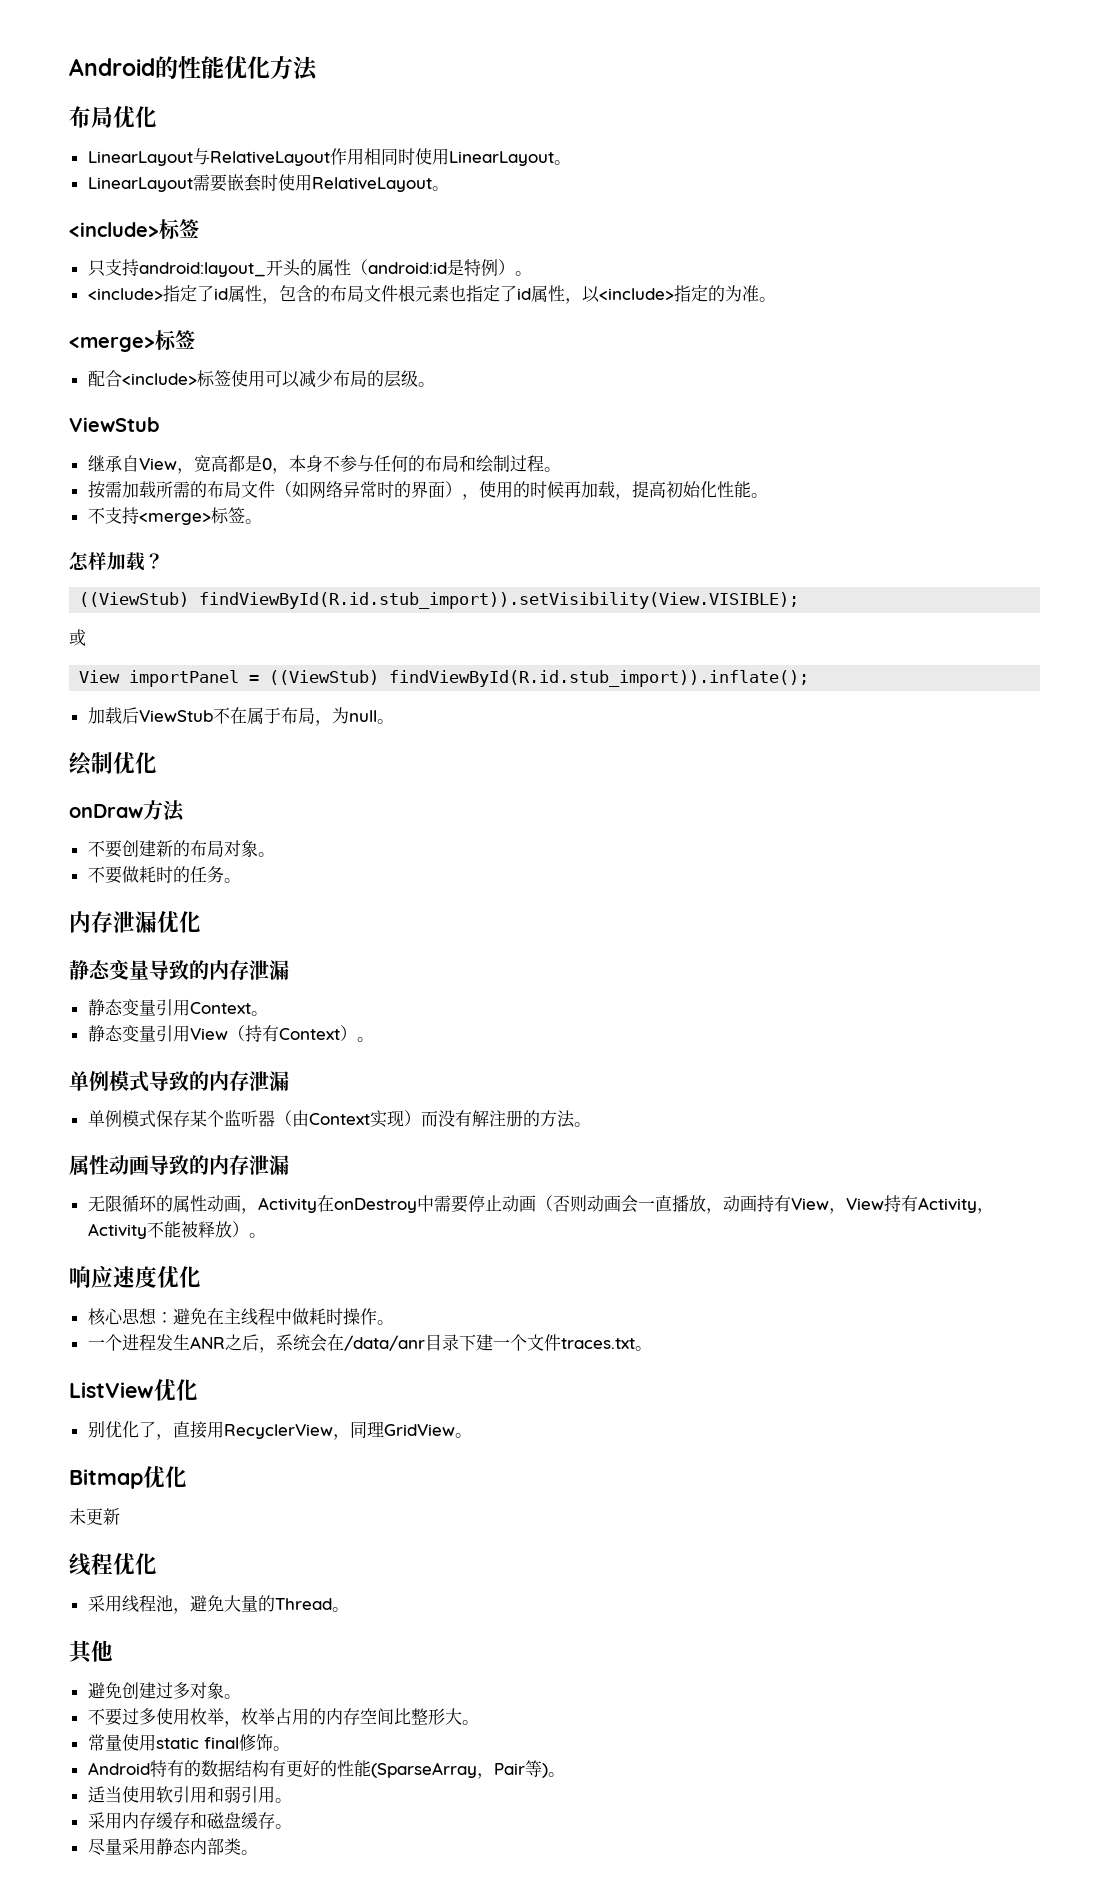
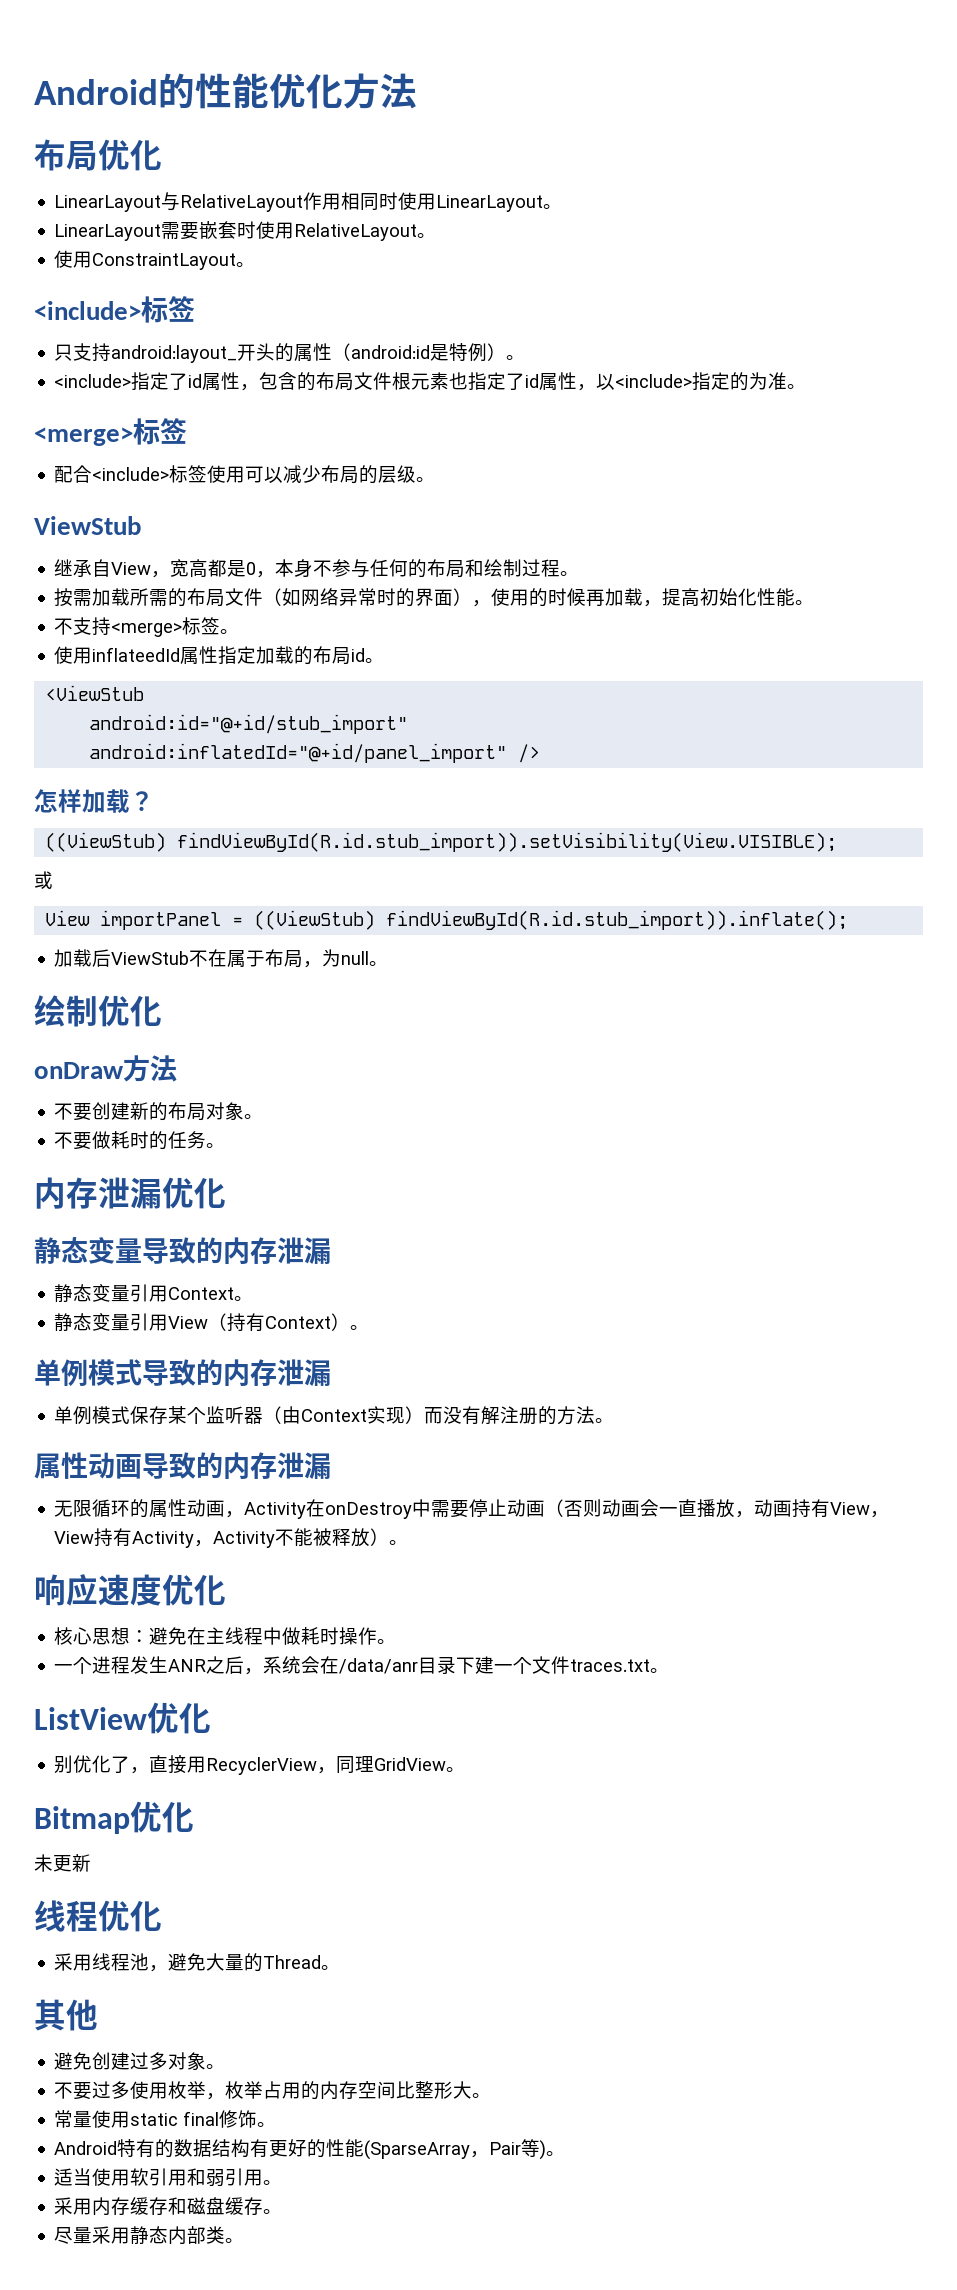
+ 使用ConstraintLayout。
+ 使用inflateedId属性指定加载的布局id。
+ <ViewStub
+ android:id="@+id/stub_import"
+ android:inflatedId="@+id/panel_import" />

